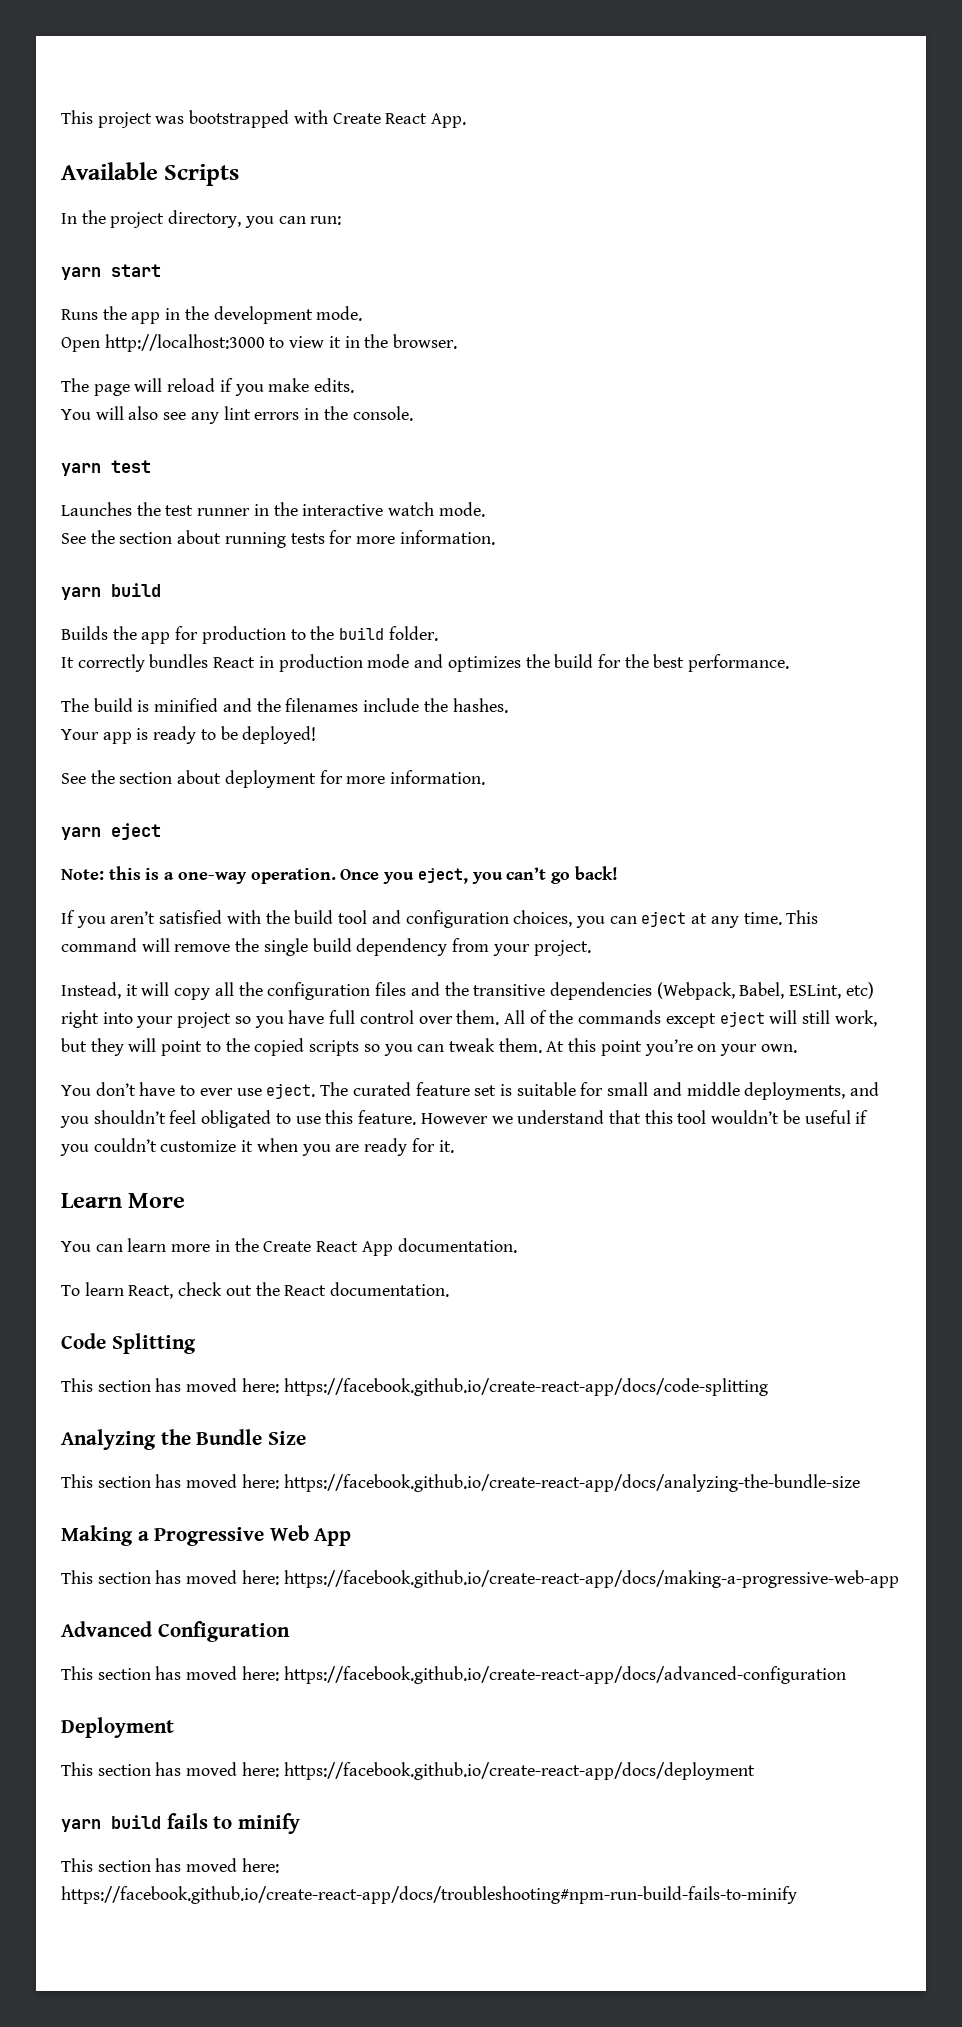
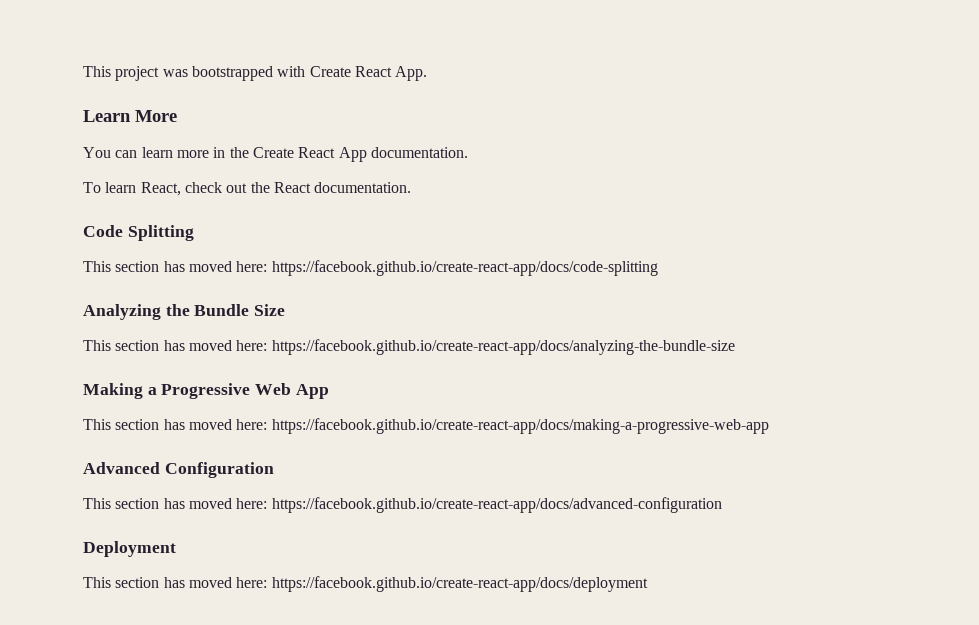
- Available Scripts
- In the project directory, you can run:
- yarn start
- Runs the app in the development mode.
- Open http://localhost:3000 to view it in the browser.
- The page will reload if you make edits.
- You will also see any lint errors in the console.
- yarn test
- Launches the test runner in the interactive watch mode.
- See the section about running tests for more information.
- yarn build
- Builds the app for production to the build folder.
- It correctly bundles React in production mode and optimizes the build for the best performance.
- The build is minified and the filenames include the hashes.
- Your app is ready to be deployed!
- See the section about deployment for more information.
- yarn eject
- Note: this is a one-way operation. Once you eject, you can’t go back!
- If you aren’t satisfied with the build tool and configuration choices, you can eject at any time. This command will remove the single build dependency from your project.
- Instead, it will copy all the configuration files and the transitive dependencies (Webpack, Babel, ESLint, etc) right into your project so you have full control over them. All of the commands except eject will still work, but they will point to the copied scripts so you can tweak them. At this point you’re on your own.
- You don’t have to ever use eject. The curated feature set is suitable for small and middle deployments, and you shouldn’t feel obligated to use this feature. However we understand that this tool wouldn’t be useful if you couldn’t customize it when you are ready for it.
- yarn build fails to minify
- This section has moved here: https://facebook.github.io/create-react-app/docs/troubleshooting#npm-run-build-fails-to-minify

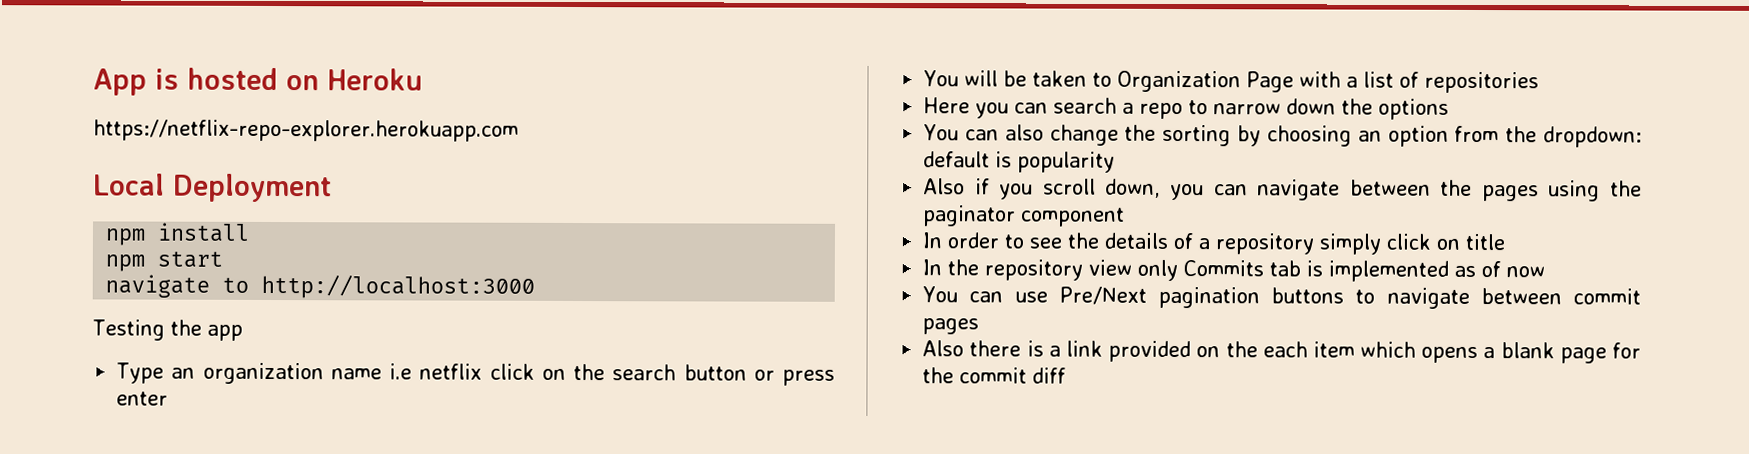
- This project was bootstrapped with Create React App.
- Learn More
- You can learn more in the Create React App documentation.
- To learn React, check out the React documentation.
- Code Splitting
- This section has moved here: https://facebook.github.io/create-react-app/docs/code-splitting
- Analyzing the Bundle Size
- This section has moved here: https://facebook.github.io/create-react-app/docs/analyzing-the-bundle-size
- Making a Progressive Web App
- This section has moved here: https://facebook.github.io/create-react-app/docs/making-a-progressive-web-app
- Advanced Configuration
- This section has moved here: https://facebook.github.io/create-react-app/docs/advanced-configuration
- Deployment
- This section has moved here: https://facebook.github.io/create-react-app/docs/deployment
+ App is hosted on Heroku
+ https://netflix-repo-explorer.herokuapp.com
+ Local Deployment
+ npm install
+ npm start
+ navigate to http://localhost:3000
+ Testing the app
+ Type an organization name i.e netflix click on the search button or press enter
+ You will be taken to Organization Page with a list of repositories
+ Here you can search a repo to narrow down the options
+ You can also change the sorting by choosing an option from the dropdown: default is popularity
+ Also if you scroll down, you can navigate between the pages using the paginator component
+ In order to see the details of a repository simply click on title
+ In the repository view only Commits tab is implemented as of now
+ You can use Pre/Next pagination buttons to navigate between commit pages
+ Also there is a link provided on the each item which opens a blank page for the commit diff

